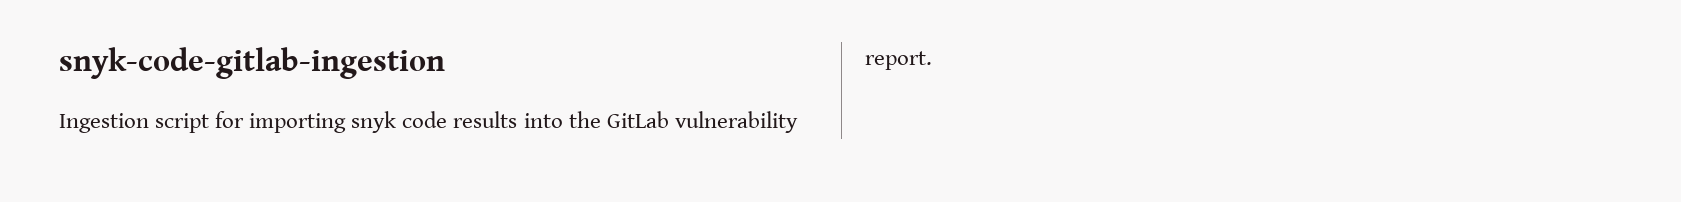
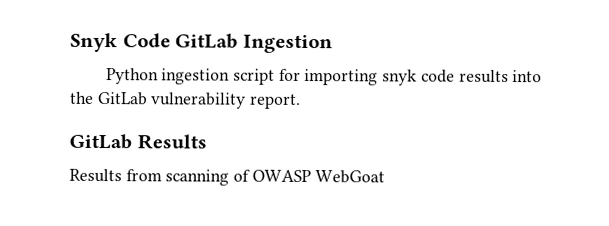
- snyk-code-gitlab-ingestion
- Ingestion script for importing snyk code results into the GitLab vulnerability report.
+ Snyk Code GitLab Ingestion
+ Python ingestion script for importing snyk code results into the GitLab vulnerability report.
+ GitLab Results
+ Results from scanning of OWASP WebGoat

